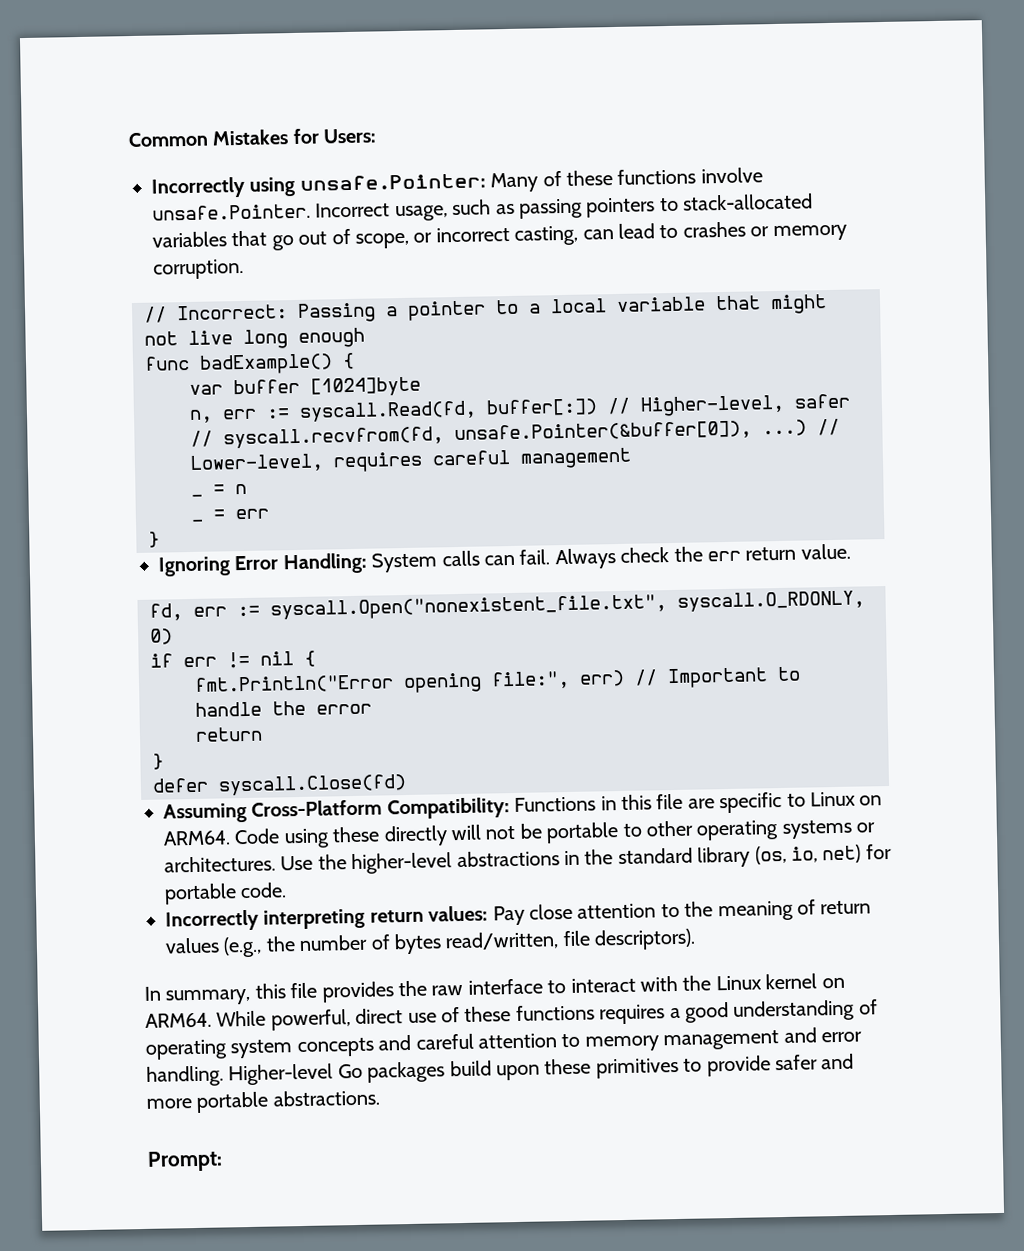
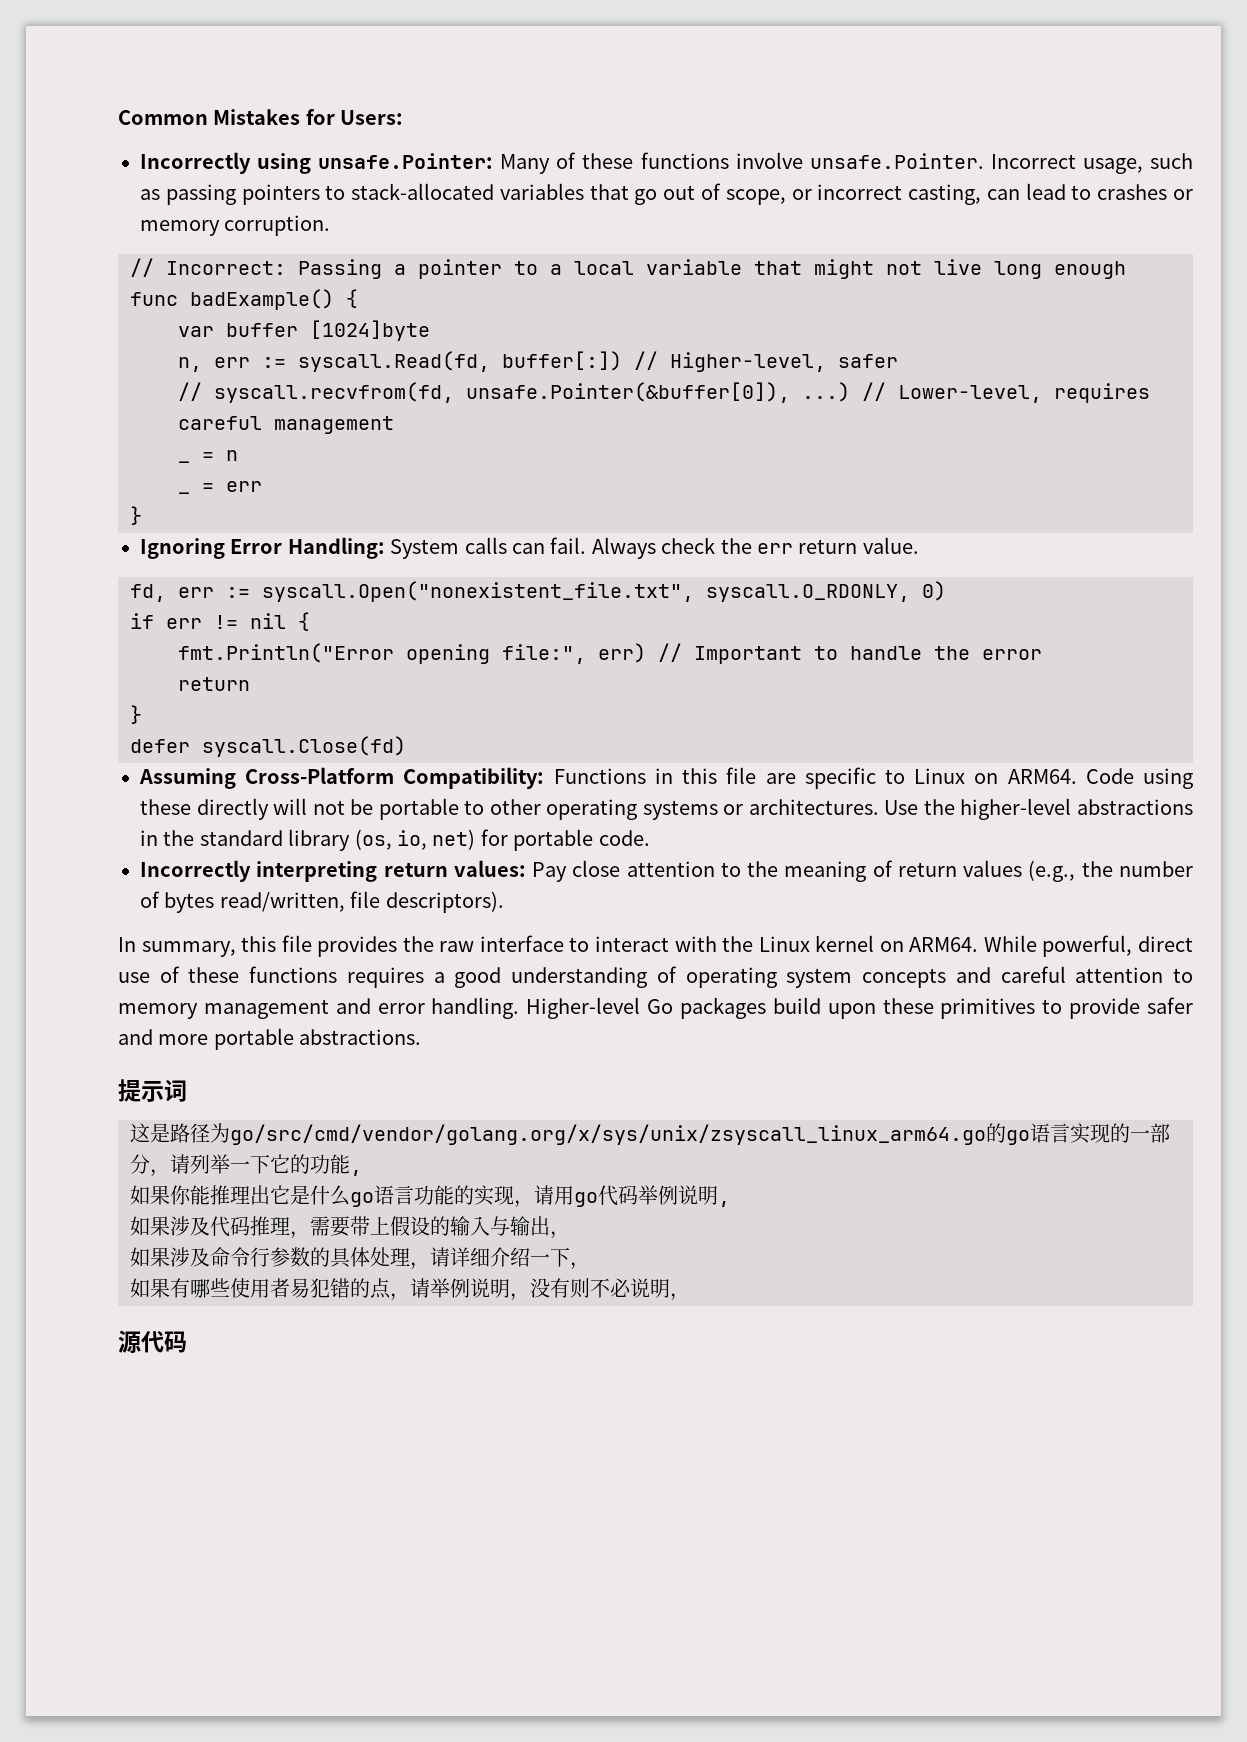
- Prompt:
+ 提示词
+ 这是路径为go/src/cmd/vendor/golang.org/x/sys/unix/zsyscall_linux_arm64.go的go语言实现的一部分，请列举一下它的功能,
+ 如果你能推理出它是什么go语言功能的实现，请用go代码举例说明,
+ 如果涉及代码推理，需要带上假设的输入与输出，
+ 如果涉及命令行参数的具体处理，请详细介绍一下，
+ 如果有哪些使用者易犯错的点，请举例说明，没有则不必说明，
+ 源代码

